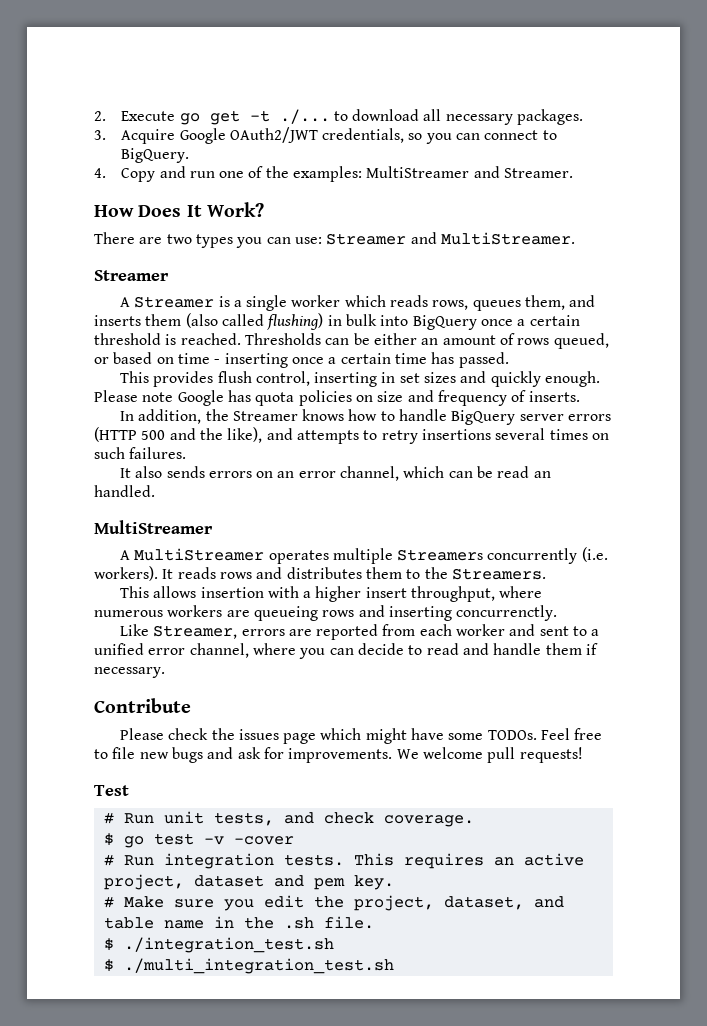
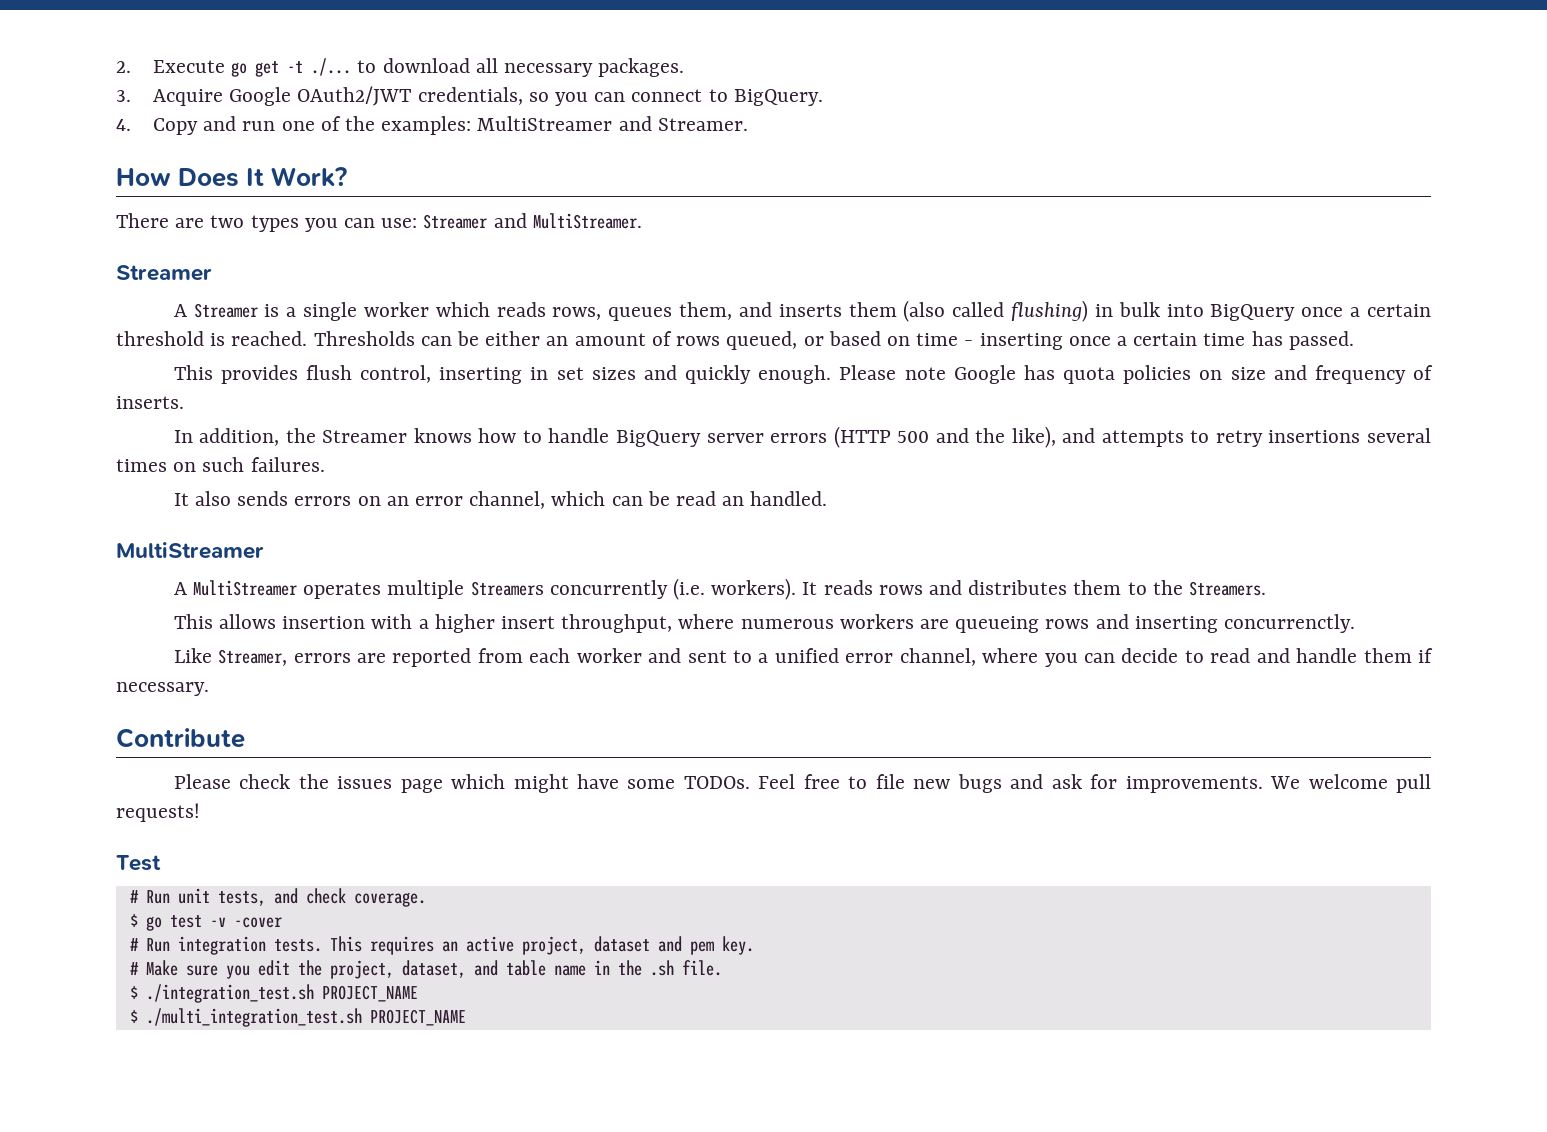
- $ ./integration_test.sh
+ $ ./integration_test.sh PROJECT_NAME
- $ ./multi_integration_test.sh
+ $ ./multi_integration_test.sh PROJECT_NAME

